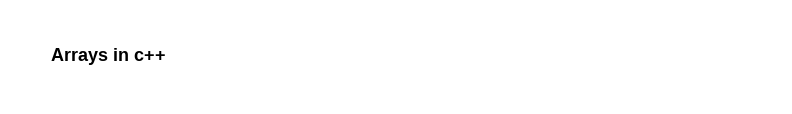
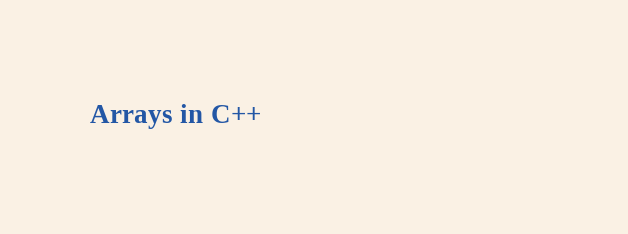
- Arrays in c++
+ Arrays in C++

